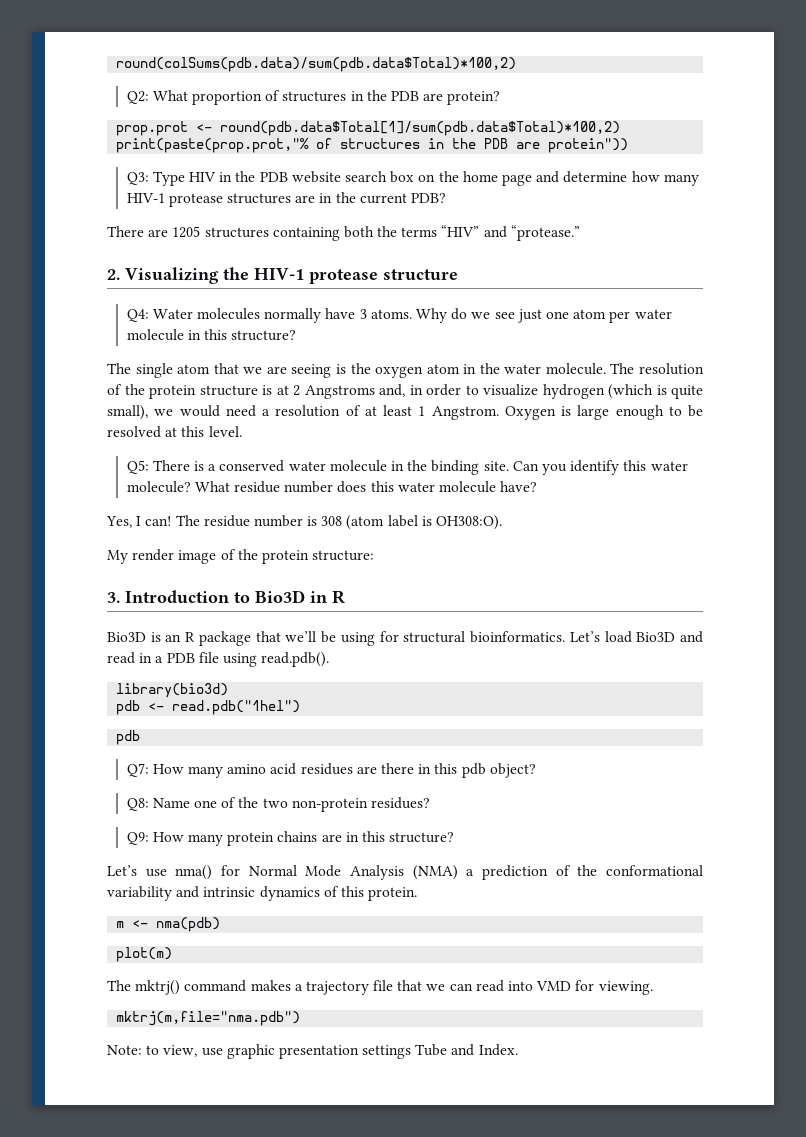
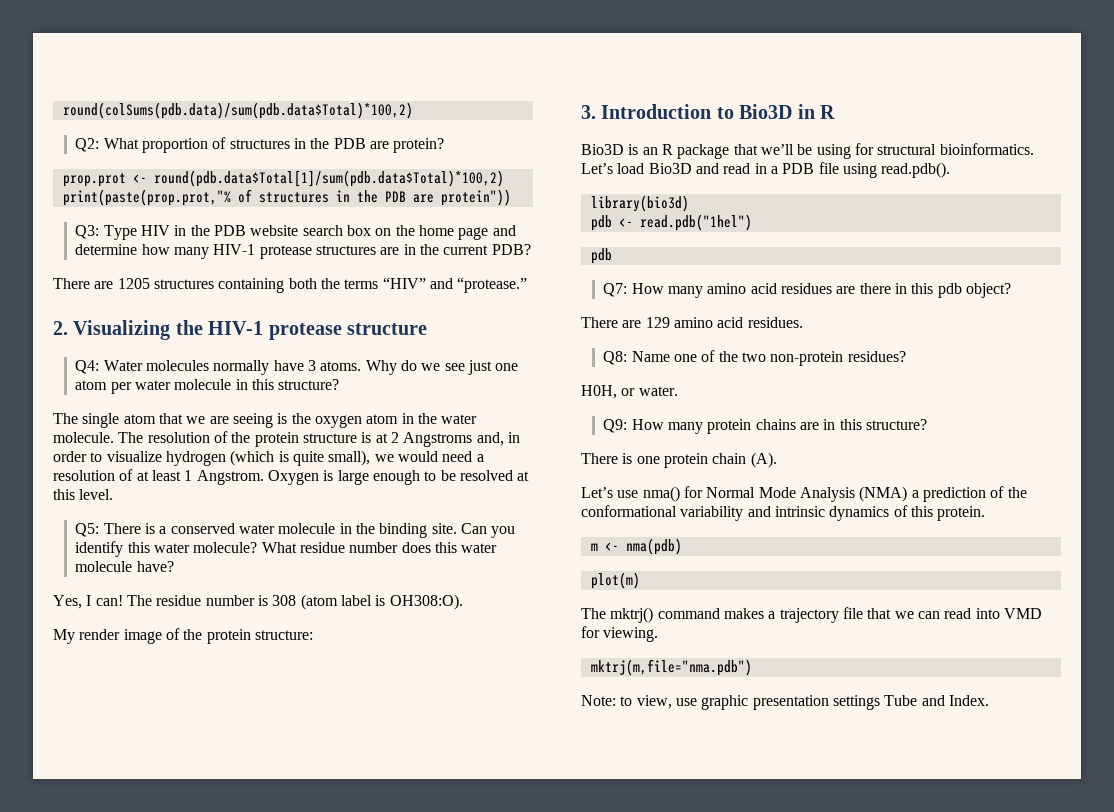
+ There are 129 amino acid residues.
+ H0H, or water.
+ There is one protein chain (A).

